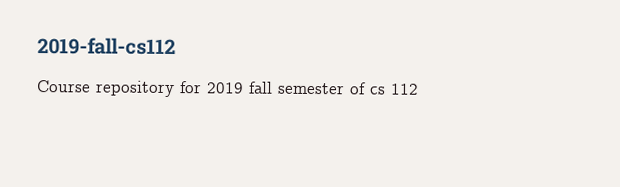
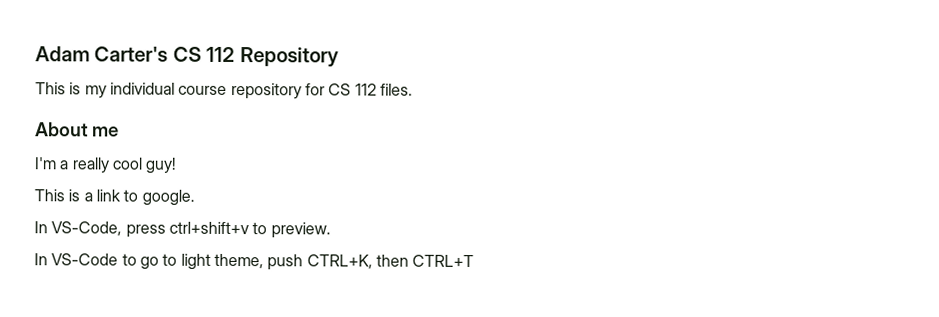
- 2019-fall-cs112
- Course repository for 2019 fall semester of cs 112
+ Adam Carter's CS 112 Repository
+ This is my individual course repository for CS 112 files.
+ About me
+ I'm a really cool guy!
+ This is a link to google.
+ In VS-Code, press ctrl+shift+v to preview.
+ In VS-Code to go to light theme, push CTRL+K, then CTRL+T

